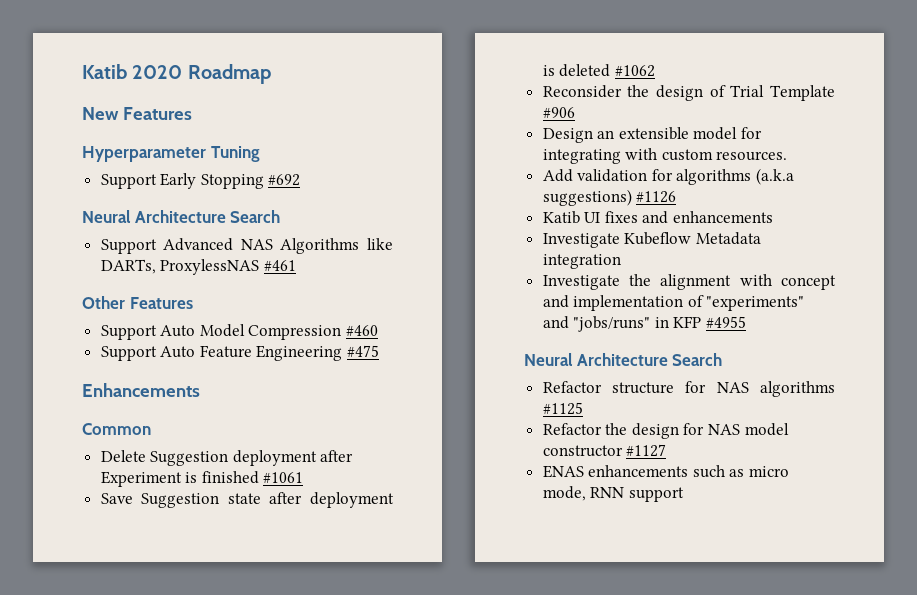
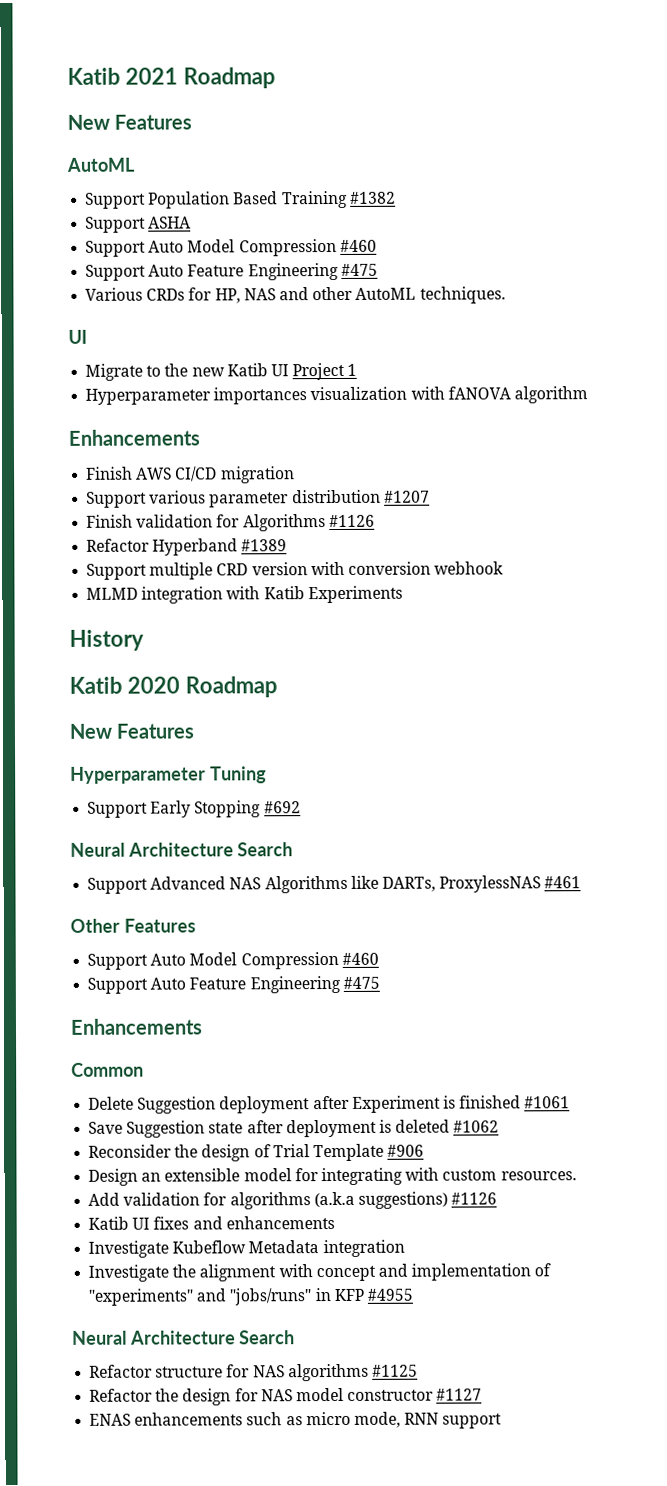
+ Katib 2021 Roadmap
+ New Features
+ AutoML
+ Support Population Based Training #1382
+ Support ASHA
+ Support Auto Model Compression #460
+ Support Auto Feature Engineering #475
+ Various CRDs for HP, NAS and other AutoML techniques.
+ UI
+ Migrate to the new Katib UI Project 1
+ Hyperparameter importances visualization with fANOVA algorithm
+ Enhancements
+ Finish AWS CI/CD migration
+ Support various parameter distribution #1207
+ Finish validation for Algorithms #1126
+ Refactor Hyperband #1389
+ Support multiple CRD version with conversion webhook
+ MLMD integration with Katib Experiments
+ History

